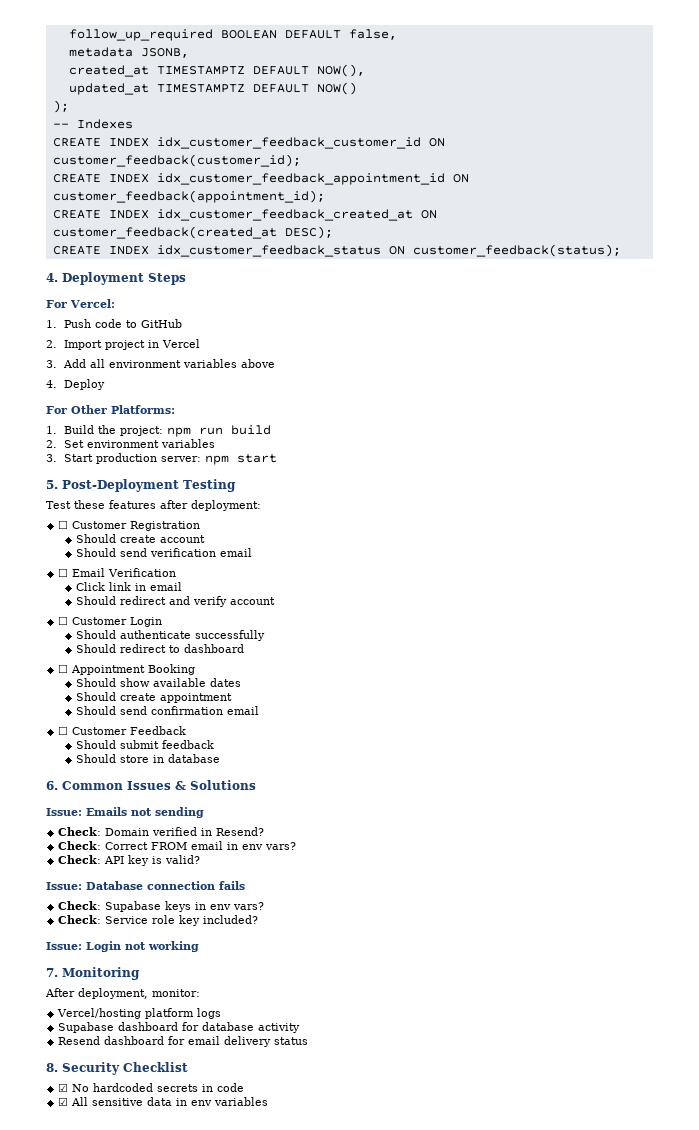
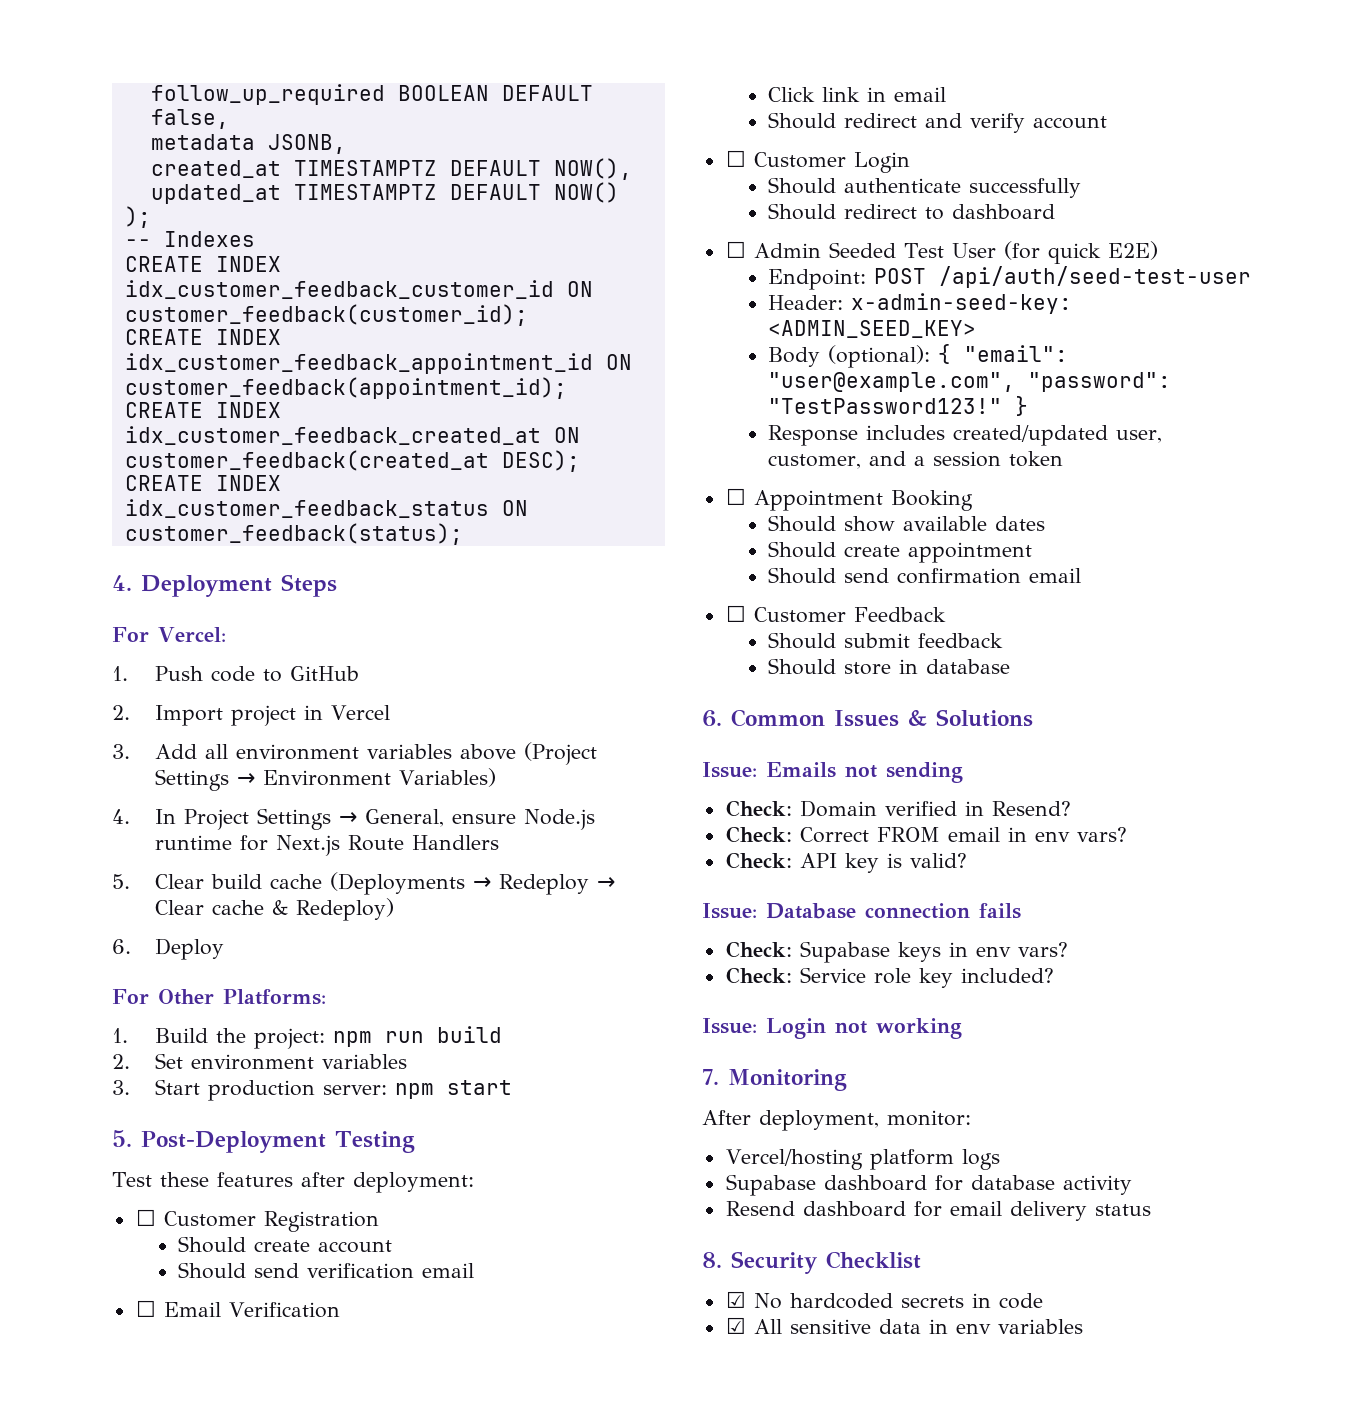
- 3. Add all environment variables above
- 4. Deploy
+ 3. Add all environment variables above (Project Settings → Environment Variables)
+ 4. In Project Settings → General, ensure Node.js runtime for Next.js Route Handlers
+ 5. Clear build cache (Deployments → Redeploy → Clear cache & Redeploy)
+ 6. Deploy
+ ☐ Admin Seeded Test User (for quick E2E)
+ Endpoint: POST /api/auth/seed-test-user
+ Header: x-admin-seed-key: <ADMIN_SEED_KEY>
+ Body (optional): { "email": "user@example.com", "password": "TestPassword123!" }
+ Response includes created/updated user, customer, and a session token

